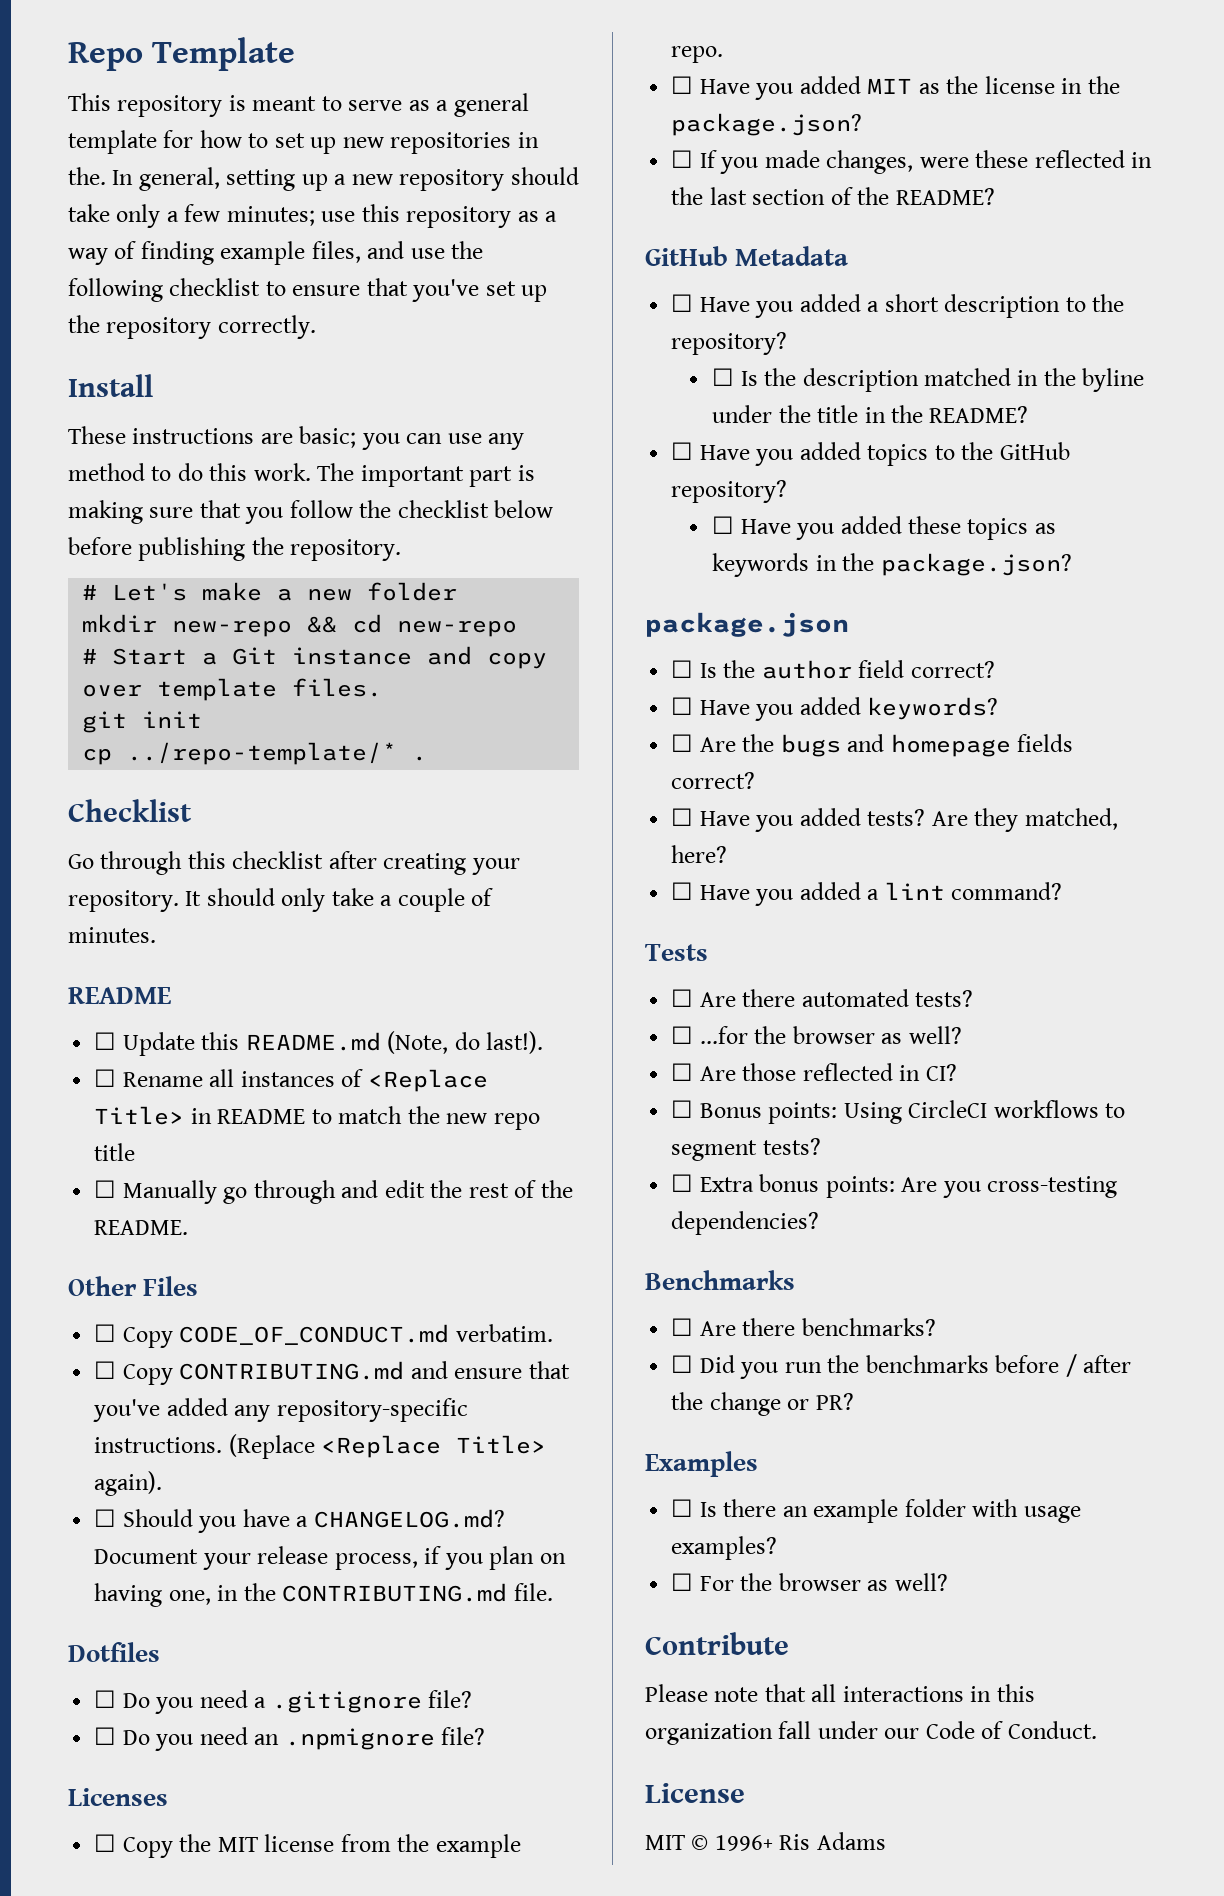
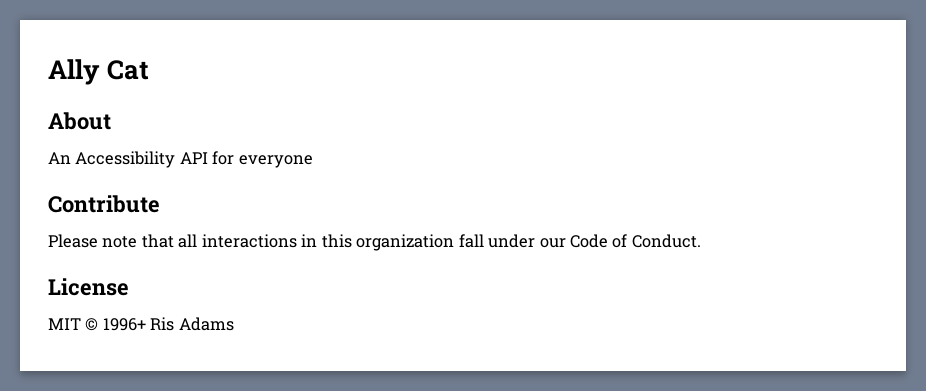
- Repo Template
- This repository is meant to serve as a general template for how to set up new repositories in the. In general, setting up a new repository should take only a few minutes; use this repository as a way of finding example files, and use the following checklist to ensure that you've set up the repository correctly.
- Install
- These instructions are basic; you can use any method to do this work. The important part is making sure that you follow the checklist below before publishing the repository.
- # Let's make a new folder
- mkdir new-repo && cd new-repo
- # Start a Git instance and copy over template files.
- git init
- cp ../repo-template/* .
- Checklist
- Go through this checklist after creating your repository. It should only take a couple of minutes.
- README
- ☐ Update this README.md (Note, do last!).
- ☐ Rename all instances of <Replace Title> in README to match the new repo title
- ☐ Manually go through and edit the rest of the README.
- Other Files
- ☐ Copy CODE_OF_CONDUCT.md verbatim.
- ☐ Copy CONTRIBUTING.md and ensure that you've added any repository-specific instructions. (Replace <Replace Title> again).
- ☐ Should you have a CHANGELOG.md? Document your release process, if you plan on having one, in the CONTRIBUTING.md file.
- Dotfiles
- ☐ Do you need a .gitignore file?
- ☐ Do you need an .npmignore file?
- Licenses
- ☐ Copy the MIT license from the example repo.
- ☐ Have you added MIT as the license in the package.json?
- ☐ If you made changes, were these reflected in the last section of the README?
- GitHub Metadata
- ☐ Have you added a short description to the repository?
- ☐ Is the description matched in the byline under the title in the README?
- ☐ Have you added topics to the GitHub repository?
- ☐ Have you added these topics as keywords in the package.json?
- package.json
- ☐ Is the author field correct?
- ☐ Have you added keywords?
- ☐ Are the bugs and homepage fields correct?
- ☐ Have you added tests? Are they matched, here?
- ☐ Have you added a lint command?
- Tests
- ☐ Are there automated tests?
- ☐ ...for the browser as well?
- ☐ Are those reflected in CI?
- ☐ Bonus points: Using CircleCI workflows to segment tests?
- ☐ Extra bonus points: Are you cross-testing dependencies?
- Benchmarks
- ☐ Are there benchmarks?
- ☐ Did you run the benchmarks before / after the change or PR?
- Examples
- ☐ Is there an example folder with usage examples?
- ☐ For the browser as well?
+ Ally Cat
+ About
+ An Accessibility API for everyone

